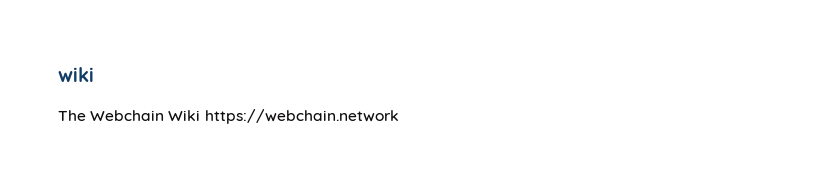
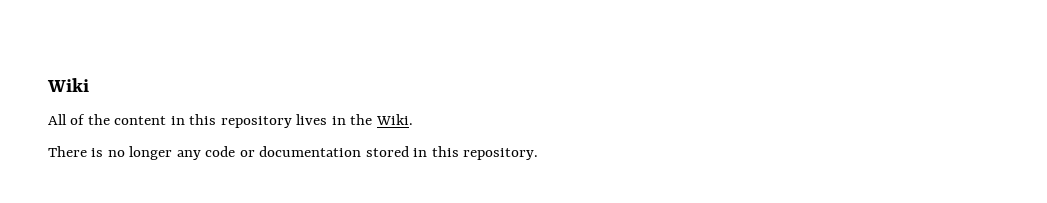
- wiki
- The Webchain Wiki https://webchain.network
+ Wiki
+ All of the content in this repository lives in the Wiki.
+ There is no longer any code or documentation stored in this repository.

